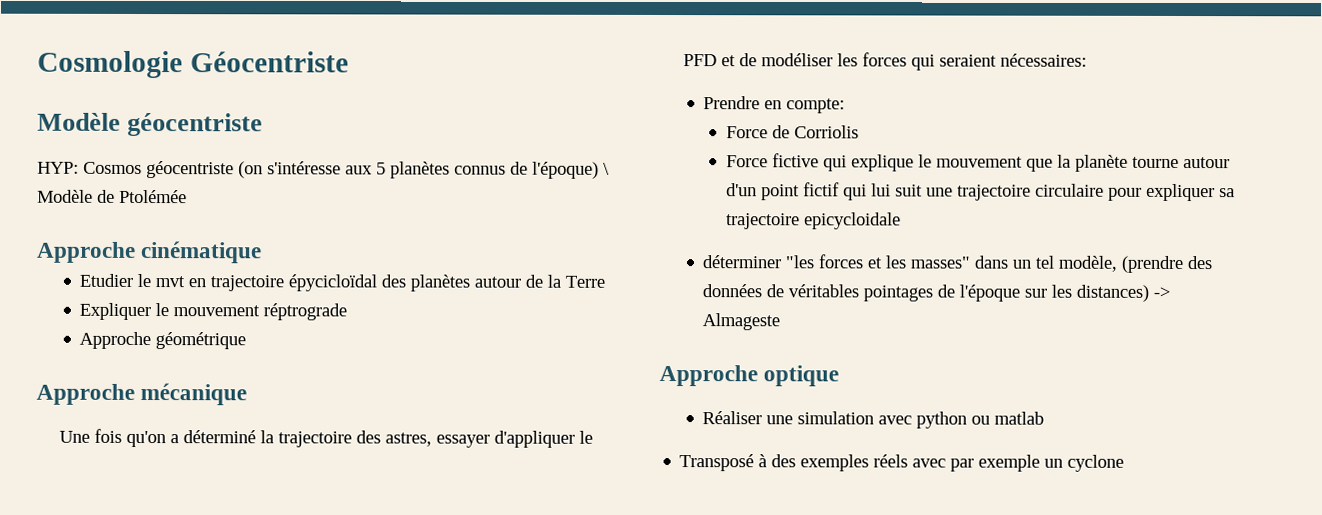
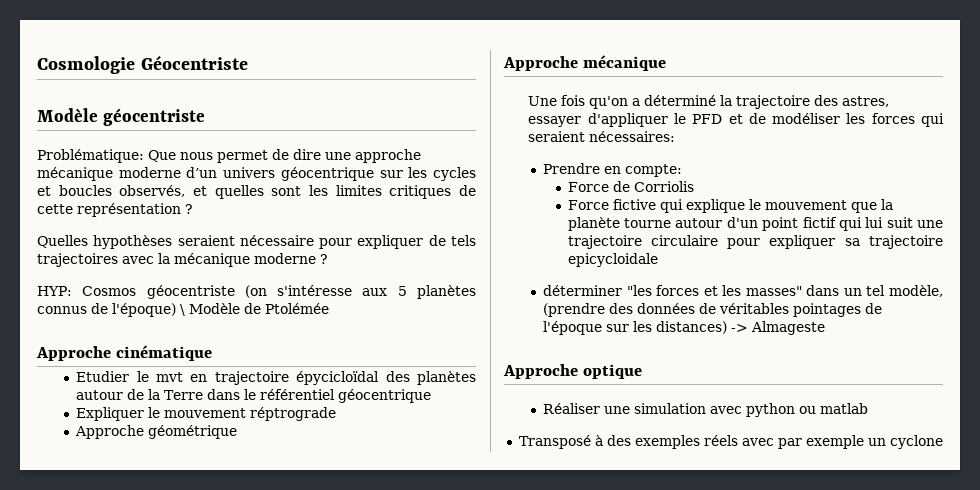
+ Problématique: Que nous permet de dire une approche mécanique moderne d’un univers géocentrique sur les cycles et boucles observés, et quelles sont les limites critiques de cette représentation ?
+ Quelles hypothèses seraient nécessaire pour expliquer de tels trajectoires avec la mécanique moderne ?
- Etudier le mvt en trajectoire épycicloïdal des planètes autour de la Terre
+ Etudier le mvt en trajectoire épycicloïdal des planètes autour de la Terre dans le référentiel géocentrique

